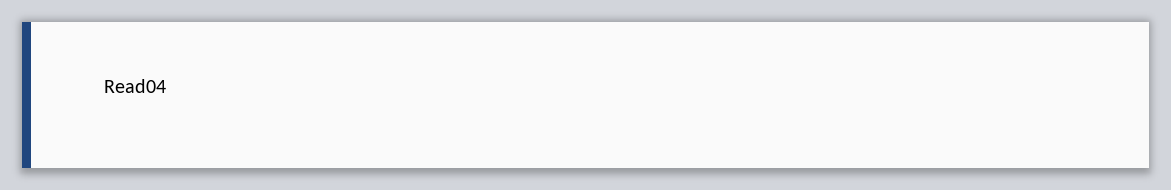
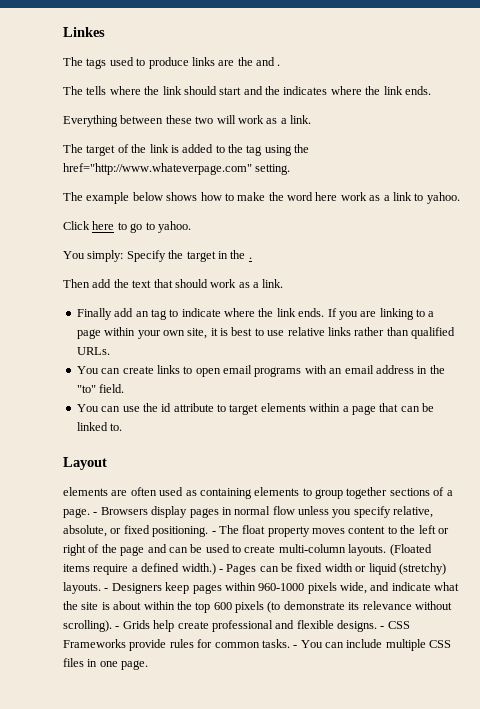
- Read04
+ Linkes
+ The tags used to produce links are the and .
+ The tells where the link should start and the indicates where the link ends.
+ Everything between these two will work as a link.
+ The target of the link is added to the tag using the href="http://www.whateverpage.com" setting.
+ The example below shows how to make the word here work as a link to yahoo.
+ Click here to go to yahoo.
+ You simply: Specify the target in the .
+ Then add the text that should work as a link.
+ Finally add an tag to indicate where the link ends. If you are linking to a page within your own site, it is best to use relative links rather than qualified URLs.
+ You can create links to open email programs with an email address in the "to" field.
+ You can use the id attribute to target elements within a page that can be linked to.
+ Layout
+ elements are often used as containing elements to group together sections of a page. - Browsers display pages in normal flow unless you specify relative, absolute, or fixed positioning. - The float property moves content to the left or right of the page and can be used to create multi-column layouts. (Floated items require a defined width.) - Pages can be fixed width or liquid (stretchy) layouts. - Designers keep pages within 960-1000 pixels wide, and indicate what the site is about within the top 600 pixels (to demonstrate its relevance without scrolling). - Grids help create professional and flexible designs. - CSS Frameworks provide rules for common tasks. - You can include multiple CSS files in one page.

